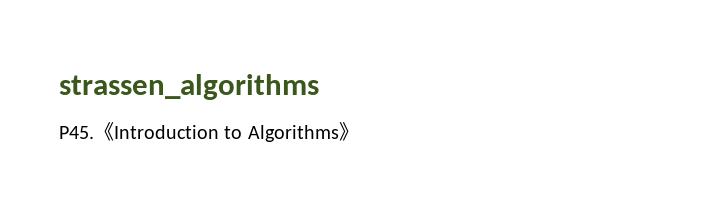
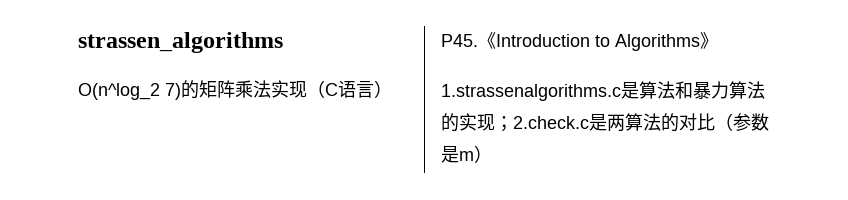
- P45.《Introduction to Algorithms》
+ O(n^log_2 7)的矩阵乘法实现（C语言）P45.《Introduction to Algorithms》
+ 1.strassenalgorithms.c是算法和暴力算法的实现；2.check.c是两算法的对比（参数是m）

